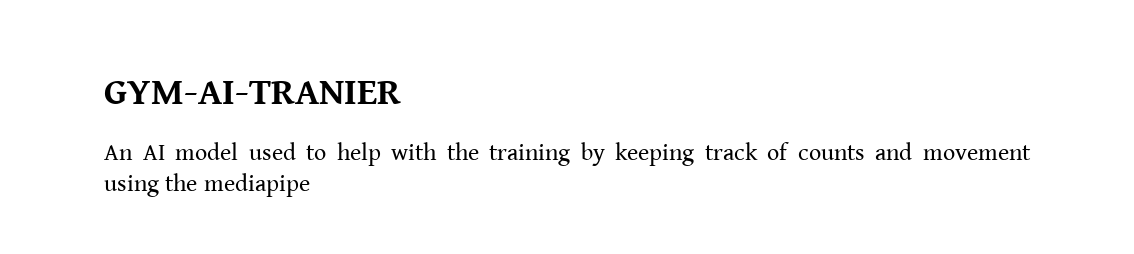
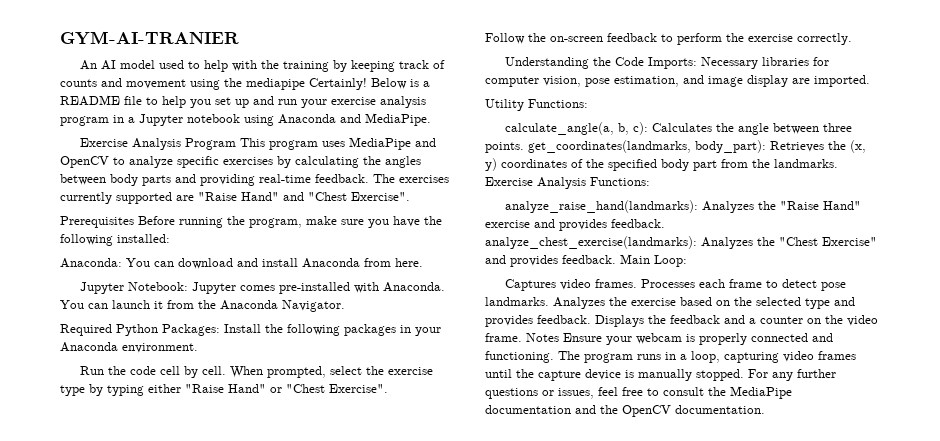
- An AI model used to help with the training by keeping track of counts and movement using the mediapipe
+ An AI model used to help with the training by keeping track of counts and movement using the mediapipe Certainly! Below is a README file to help you set up and run your exercise analysis program in a Jupyter notebook using Anaconda and MediaPipe.
+ Exercise Analysis Program This program uses MediaPipe and OpenCV to analyze specific exercises by calculating the angles between body parts and providing real-time feedback. The exercises currently supported are "Raise Hand" and "Chest Exercise".
+ Prerequisites Before running the program, make sure you have the following installed:
+ Anaconda: You can download and install Anaconda from here.
+ Jupyter Notebook: Jupyter comes pre-installed with Anaconda. You can launch it from the Anaconda Navigator.
+ Required Python Packages: Install the following packages in your Anaconda environment.
+ Run the code cell by cell. When prompted, select the exercise type by typing either "Raise Hand" or "Chest Exercise".
+ Follow the on-screen feedback to perform the exercise correctly.
+ Understanding the Code Imports: Necessary libraries for computer vision, pose estimation, and image display are imported.
+ Utility Functions:
+ calculate_angle(a, b, c): Calculates the angle between three points. get_coordinates(landmarks, body_part): Retrieves the (x, y) coordinates of the specified body part from the landmarks. Exercise Analysis Functions:
+ analyze_raise_hand(landmarks): Analyzes the "Raise Hand" exercise and provides feedback. analyze_chest_exercise(landmarks): Analyzes the "Chest Exercise" and provides feedback. Main Loop:
+ Captures video frames. Processes each frame to detect pose landmarks. Analyzes the exercise based on the selected type and provides feedback. Displays the feedback and a counter on the video frame. Notes Ensure your webcam is properly connected and functioning. The program runs in a loop, capturing video frames until the capture device is manually stopped. For any further questions or issues, feel free to consult the MediaPipe documentation and the OpenCV documentation.

